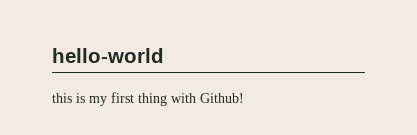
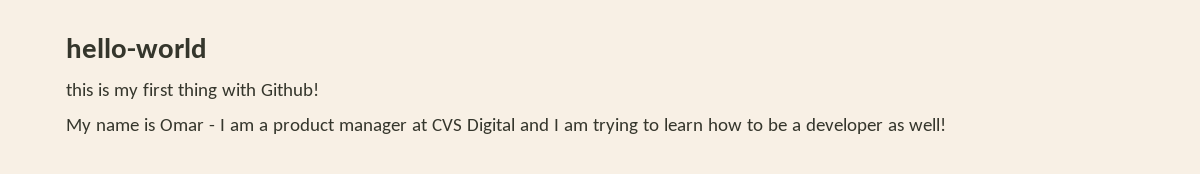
+ My name is Omar - I am a product manager at CVS Digital and I am trying to learn how to be a developer as well!

